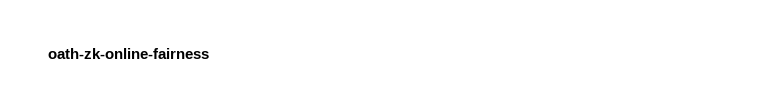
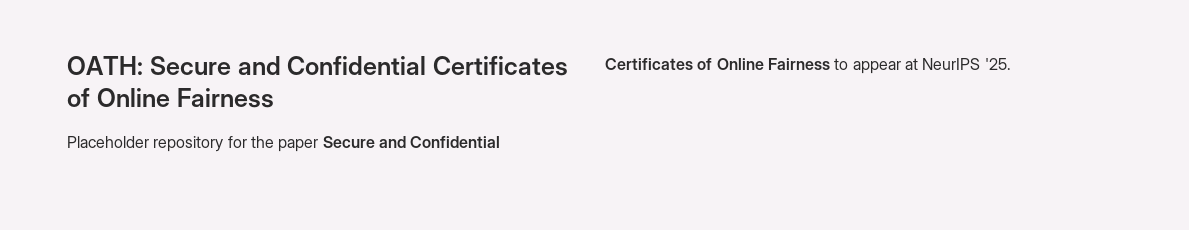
- oath-zk-online-fairness
+ OATH: Secure and Confidential Certificates of Online Fairness
+ Placeholder repository for the paper Secure and Confidential Certificates of Online Fairness to appear at NeurIPS '25.

